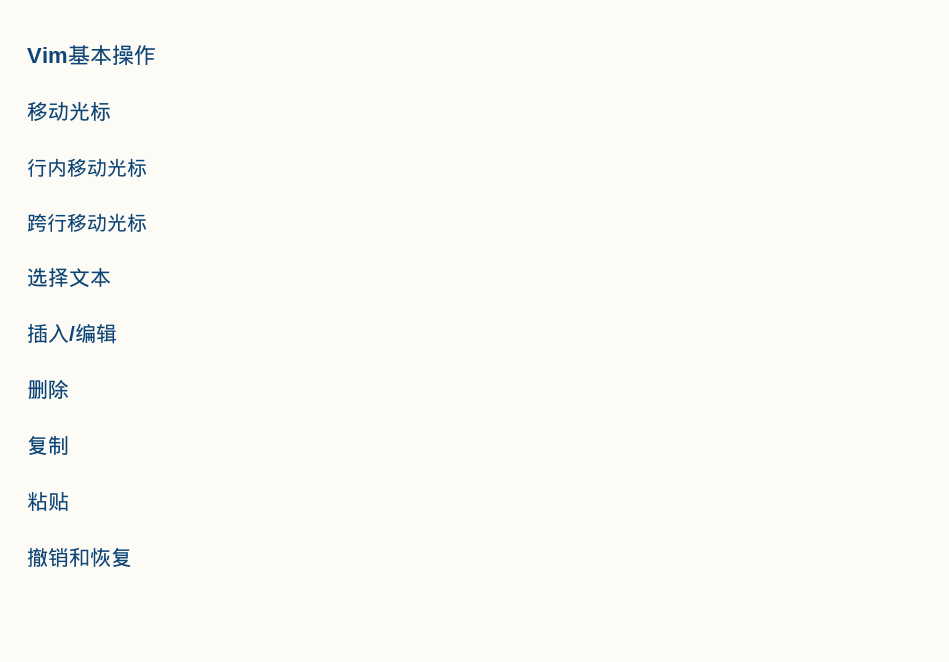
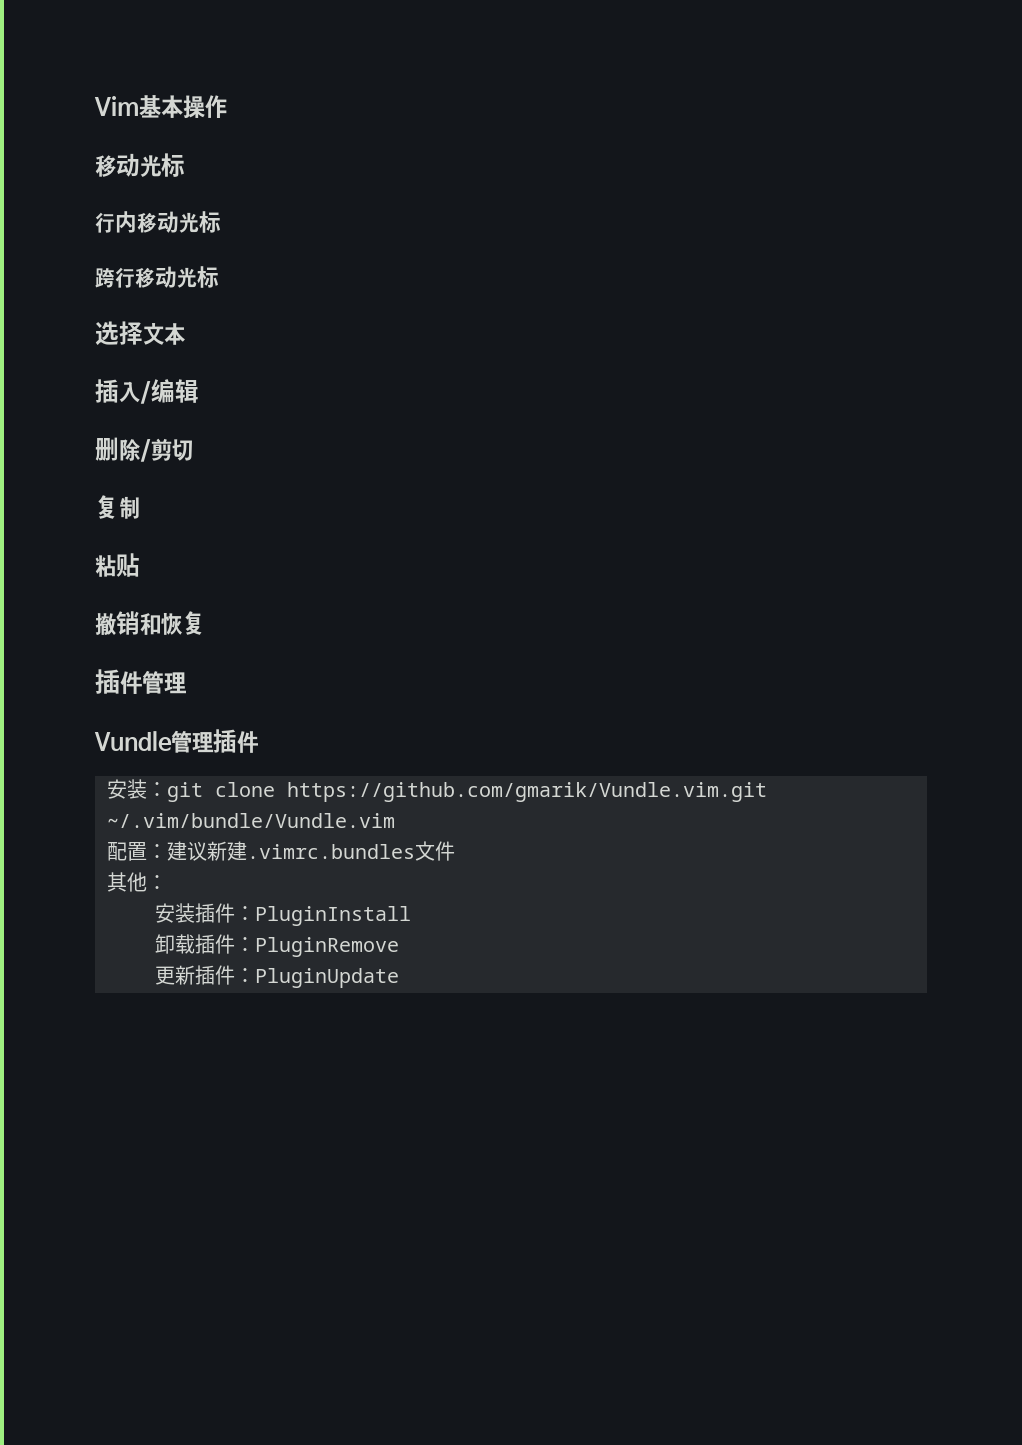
- 删除
+ 删除/剪切
+ 插件管理
+ Vundle管理插件
+ 安装：git clone https://github.com/gmarik/Vundle.vim.git ~/.vim/bundle/Vundle.vim
+ 配置：建议新建.vimrc.bundles文件
+ 其他：
+ 安装插件：PluginInstall
+ 卸载插件：PluginRemove
+ 更新插件：PluginUpdate

